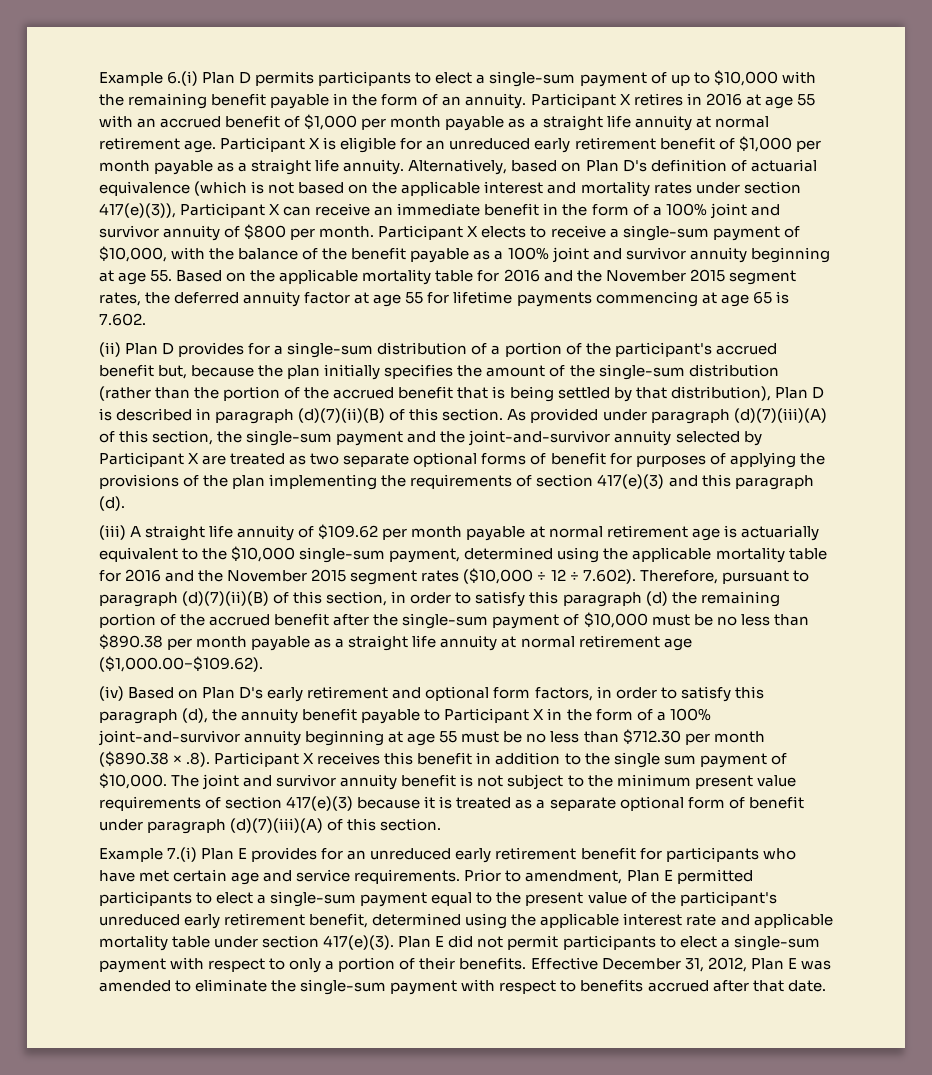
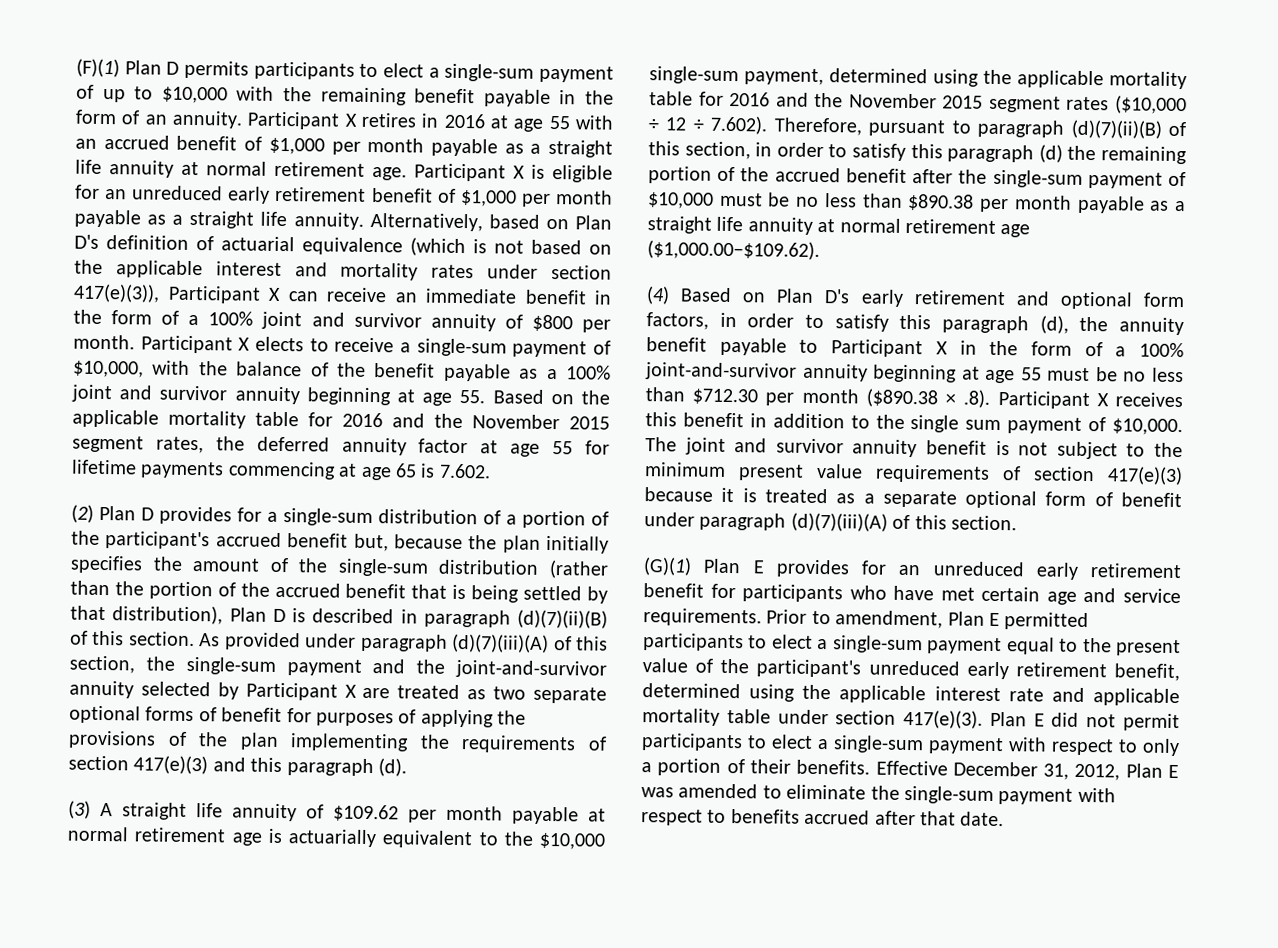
- Example 6.(i) Plan D permits participants to elect a single-sum payment of up to $10,000 with the remaining benefit payable in the form of an annuity.
+ (F)(1) Plan D permits participants to elect a single-sum payment of up to $10,000 with the remaining benefit payable in the form of an annuity.
- (ii) Plan D provides for a single-sum distribution of a portion of the participant's accrued benefit but, because the plan initially specifies the amount of the single-sum distribution (rather than the portion of the accrued benefit that is being settled by that distribution), Plan D is described in paragraph (d)(7)(ii)(B) of this section.
+ (2) Plan D provides for a single-sum distribution of a portion of the participant's accrued benefit but, because the plan initially specifies the amount of the single-sum distribution (rather than the portion of the accrued benefit that is being settled by that distribution), Plan D is described in paragraph (d)(7)(ii)(B) of this section.
- (iii) A straight life annuity of $109.62 per month payable at normal retirement age is actuarially equivalent to the $10,000 single-sum payment, determined using the applicable mortality table for 2016 and the November 2015 segment rates ($10,000 ÷ 12 ÷ 7.602). Therefore, pursuant to paragraph (d)(7)(ii)(B) of this section, in order to satisfy this paragraph (d) the remaining portion of the accrued benefit after the single-sum payment of $10,000 must be no less than $890.38 per month payable as a straight life annuity at normal retirement age ($1,000.00−$109.62).
+ (3) A straight life annuity of $109.62 per month payable at normal retirement age is actuarially equivalent to the $10,000 single-sum payment, determined using the applicable mortality table for 2016 and the November 2015 segment rates ($10,000 ÷ 12 ÷ 7.602). Therefore, pursuant to paragraph (d)(7)(ii)(B) of this section, in order to satisfy this paragraph (d) the remaining portion of the accrued benefit after the single-sum payment of $10,000 must be no less than $890.38 per month payable as a straight life annuity at normal retirement age ($1,000.00−$109.62).
- (iv) Based on Plan D's early retirement and optional form factors, in order to satisfy this paragraph (d), the annuity benefit payable to Participant X in the form of a 100% joint-and-survivor annuity beginning at age 55 must be no less than $712.30 per month ($890.38 × .8). Participant X receives this benefit in addition to the single sum payment of $10,000.
+ (4) Based on Plan D's early retirement and optional form factors, in order to satisfy this paragraph (d), the annuity benefit payable to Participant X in the form of a 100% joint-and-survivor annuity beginning at age 55 must be no less than $712.30 per month ($890.38 × .8). Participant X receives this benefit in addition to the single sum payment of $10,000.
- Example 7.(i) Plan E provides for an unreduced early retirement benefit for participants who have met certain age and service requirements.
+ (G)(1) Plan E provides for an unreduced early retirement benefit for participants who have met certain age and service requirements.

